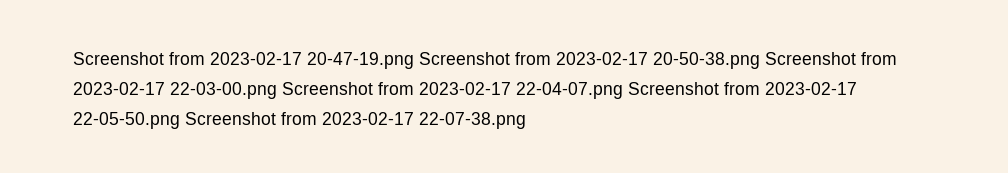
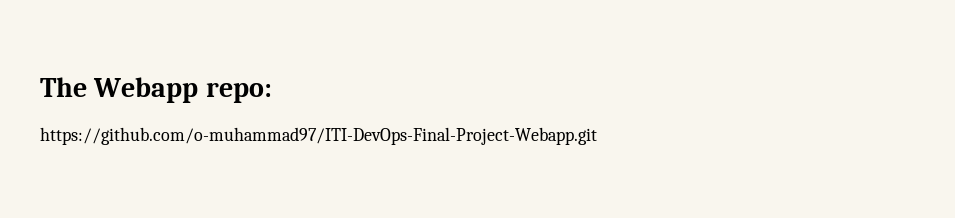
- Screenshot from 2023-02-17 20-47-19.png Screenshot from 2023-02-17 20-50-38.png Screenshot from 2023-02-17 22-03-00.png Screenshot from 2023-02-17 22-04-07.png Screenshot from 2023-02-17 22-05-50.png Screenshot from 2023-02-17 22-07-38.png
+ The Webapp repo:
+ https://github.com/o-muhammad97/ITI-DevOps-Final-Project-Webapp.git

